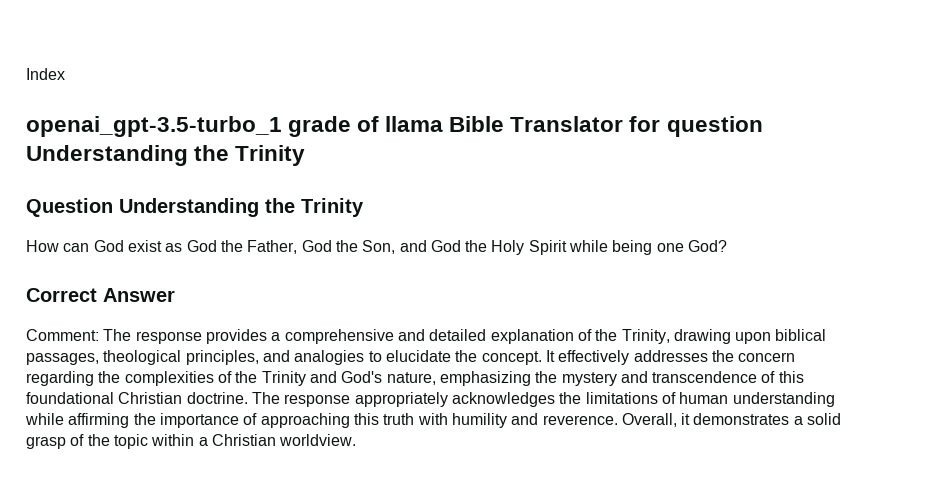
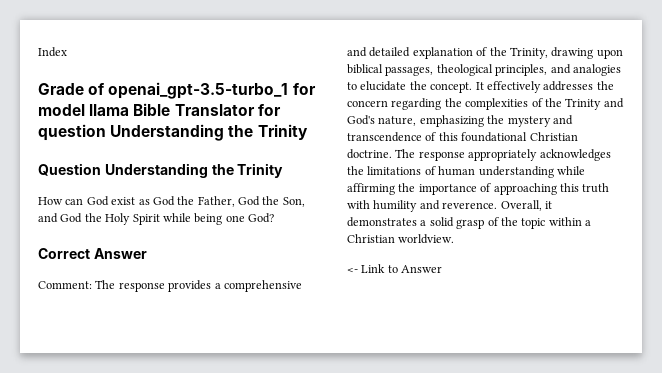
- openai_gpt-3.5-turbo_1 grade of llama Bible Translator for question Understanding the Trinity
+ Grade of openai_gpt-3.5-turbo_1 for model llama Bible Translator for question Understanding the Trinity
+ <- Link to Answer

